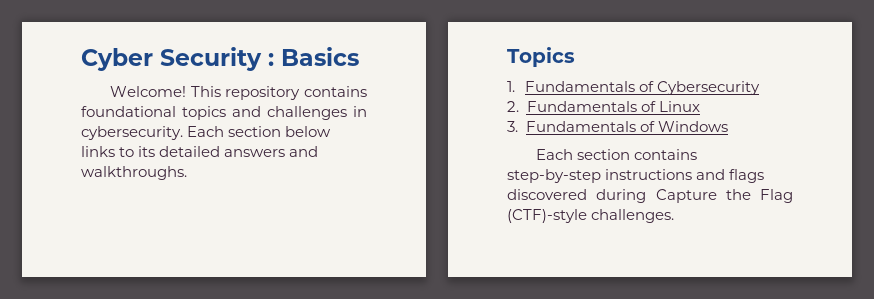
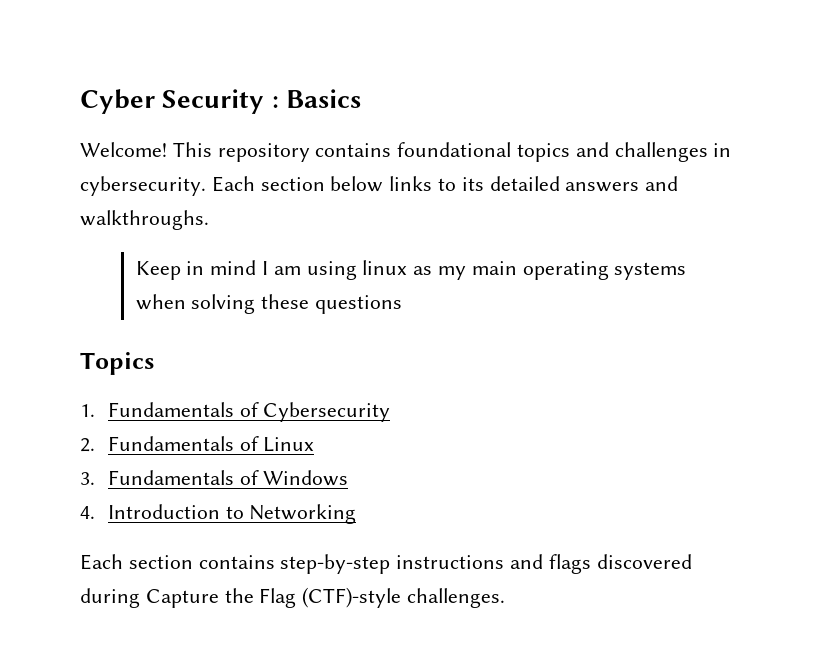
+ Keep in mind I am using linux as my main operating systems when solving these questions
+ 4. Introduction to Networking

